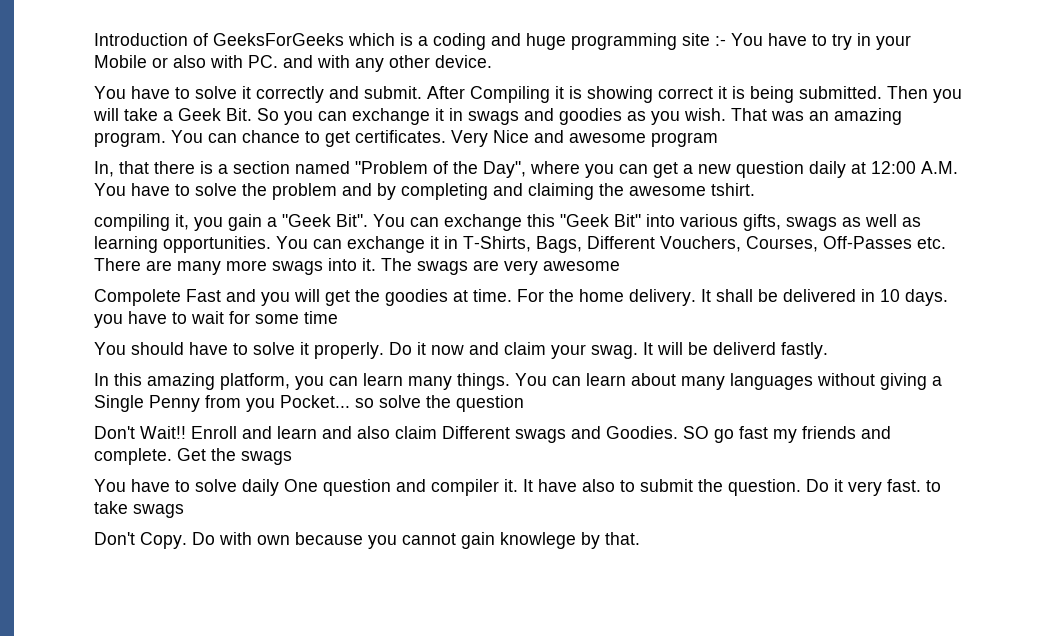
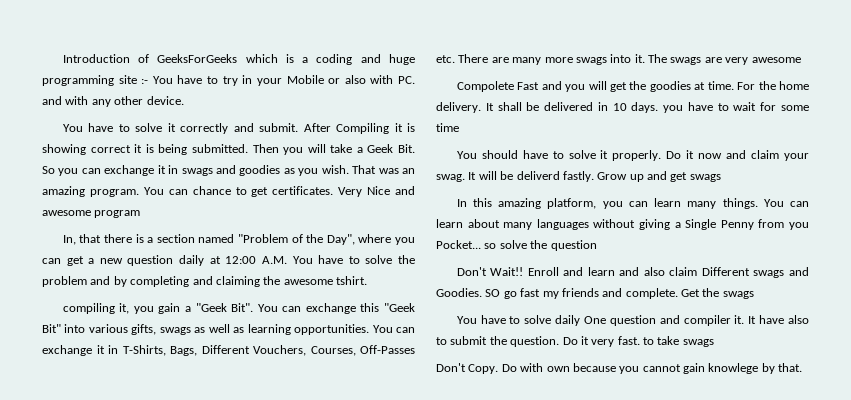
+ Grow up and get swags

